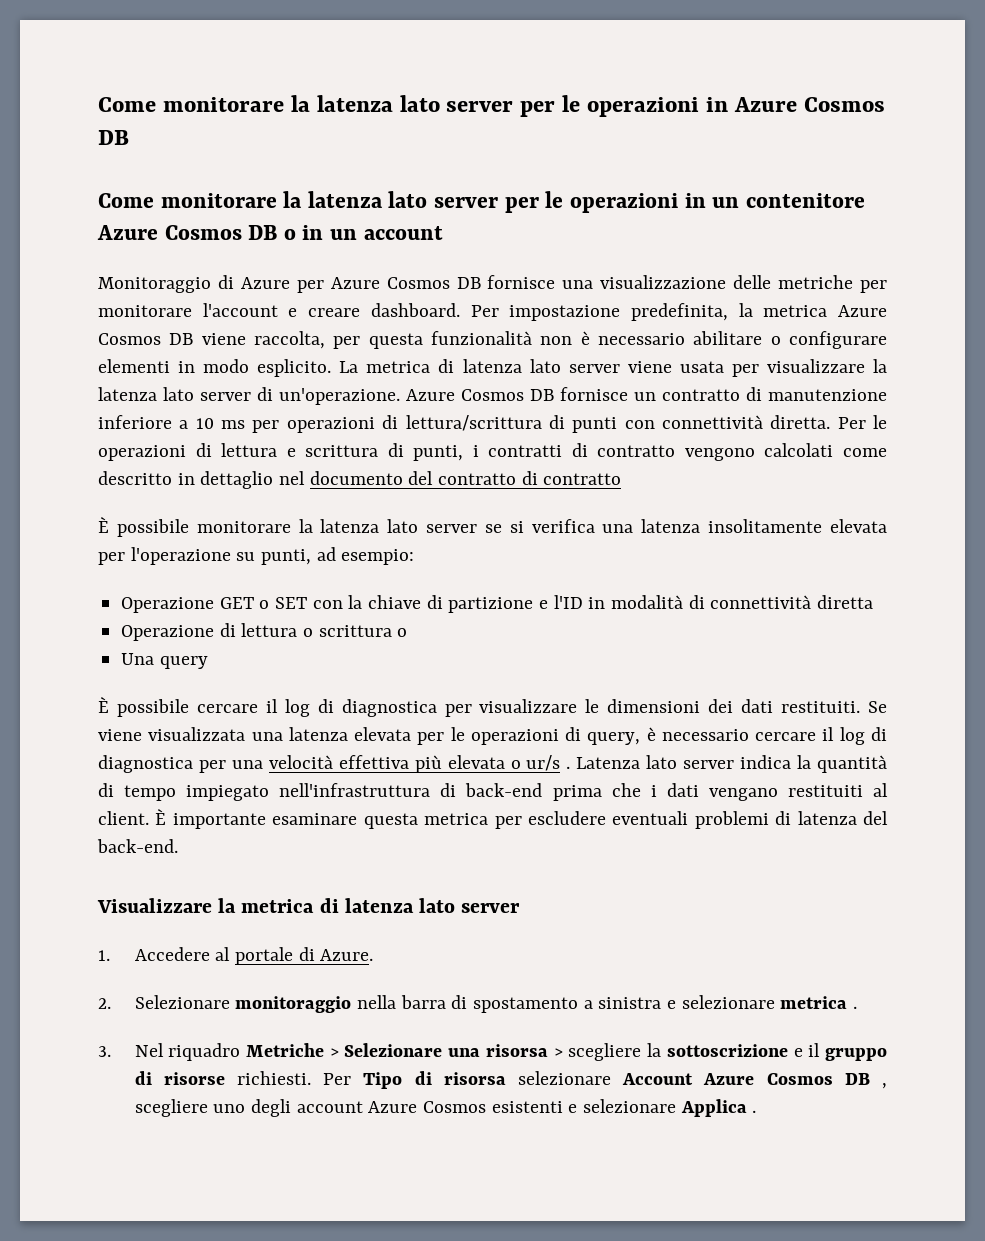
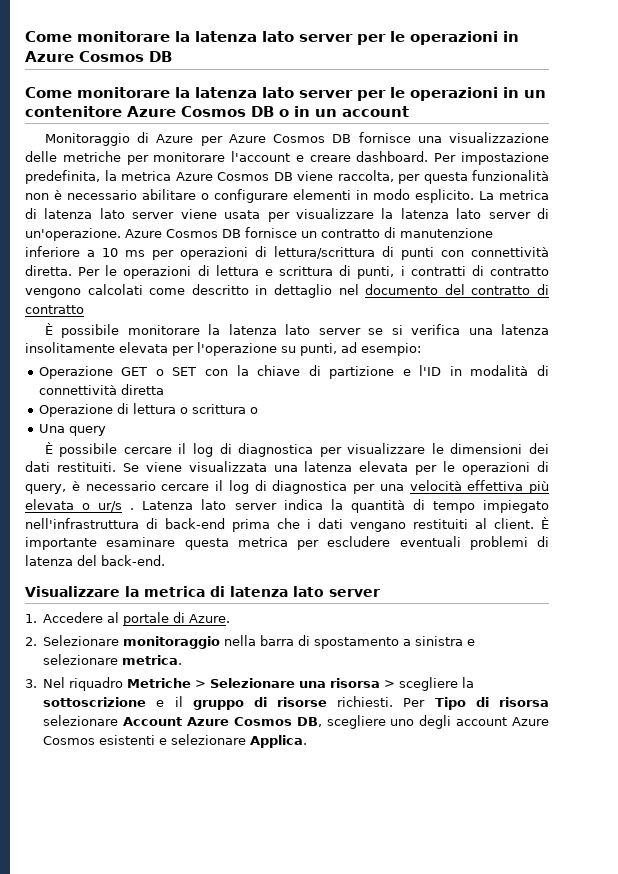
- 2. Selezionare monitoraggio nella barra di spostamento a sinistra e selezionare metrica .
+ 2. Selezionare monitoraggio nella barra di spostamento a sinistra e selezionare metrica.
- Per Tipo di risorsa selezionare Account Azure Cosmos DB , scegliere uno degli account Azure Cosmos esistenti e selezionare Applica .
+ Per Tipo di risorsa selezionare Account Azure Cosmos DB, scegliere uno degli account Azure Cosmos esistenti e selezionare Applica.

